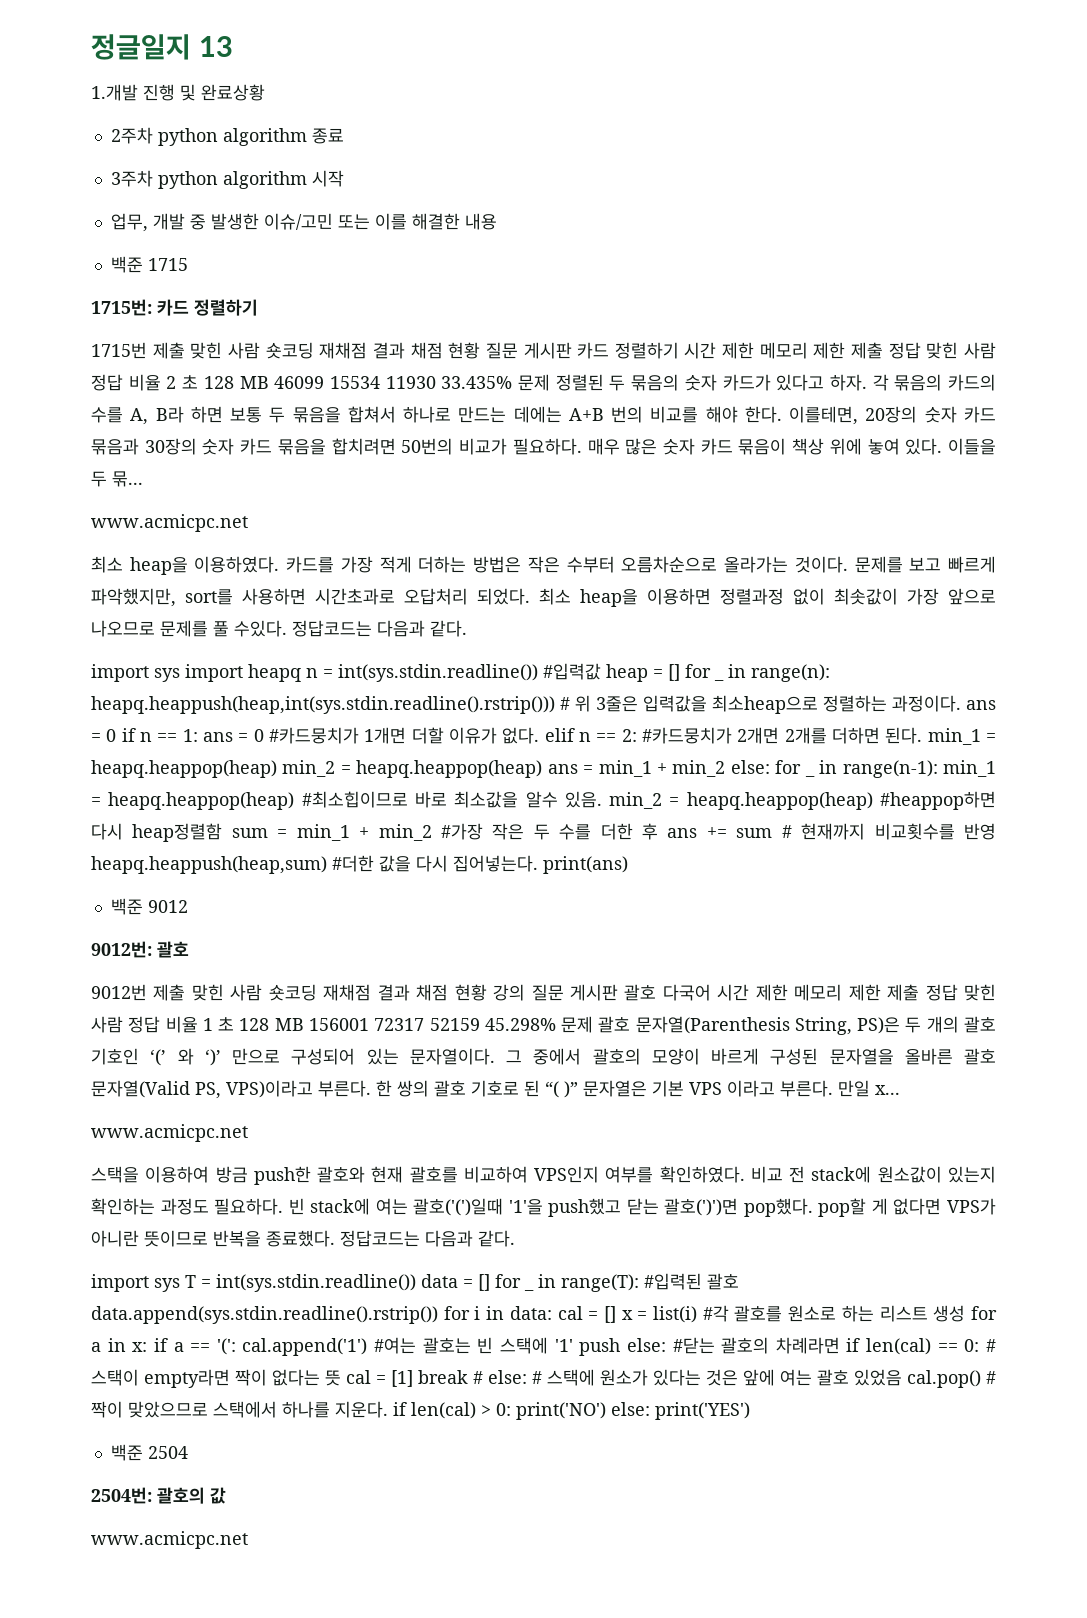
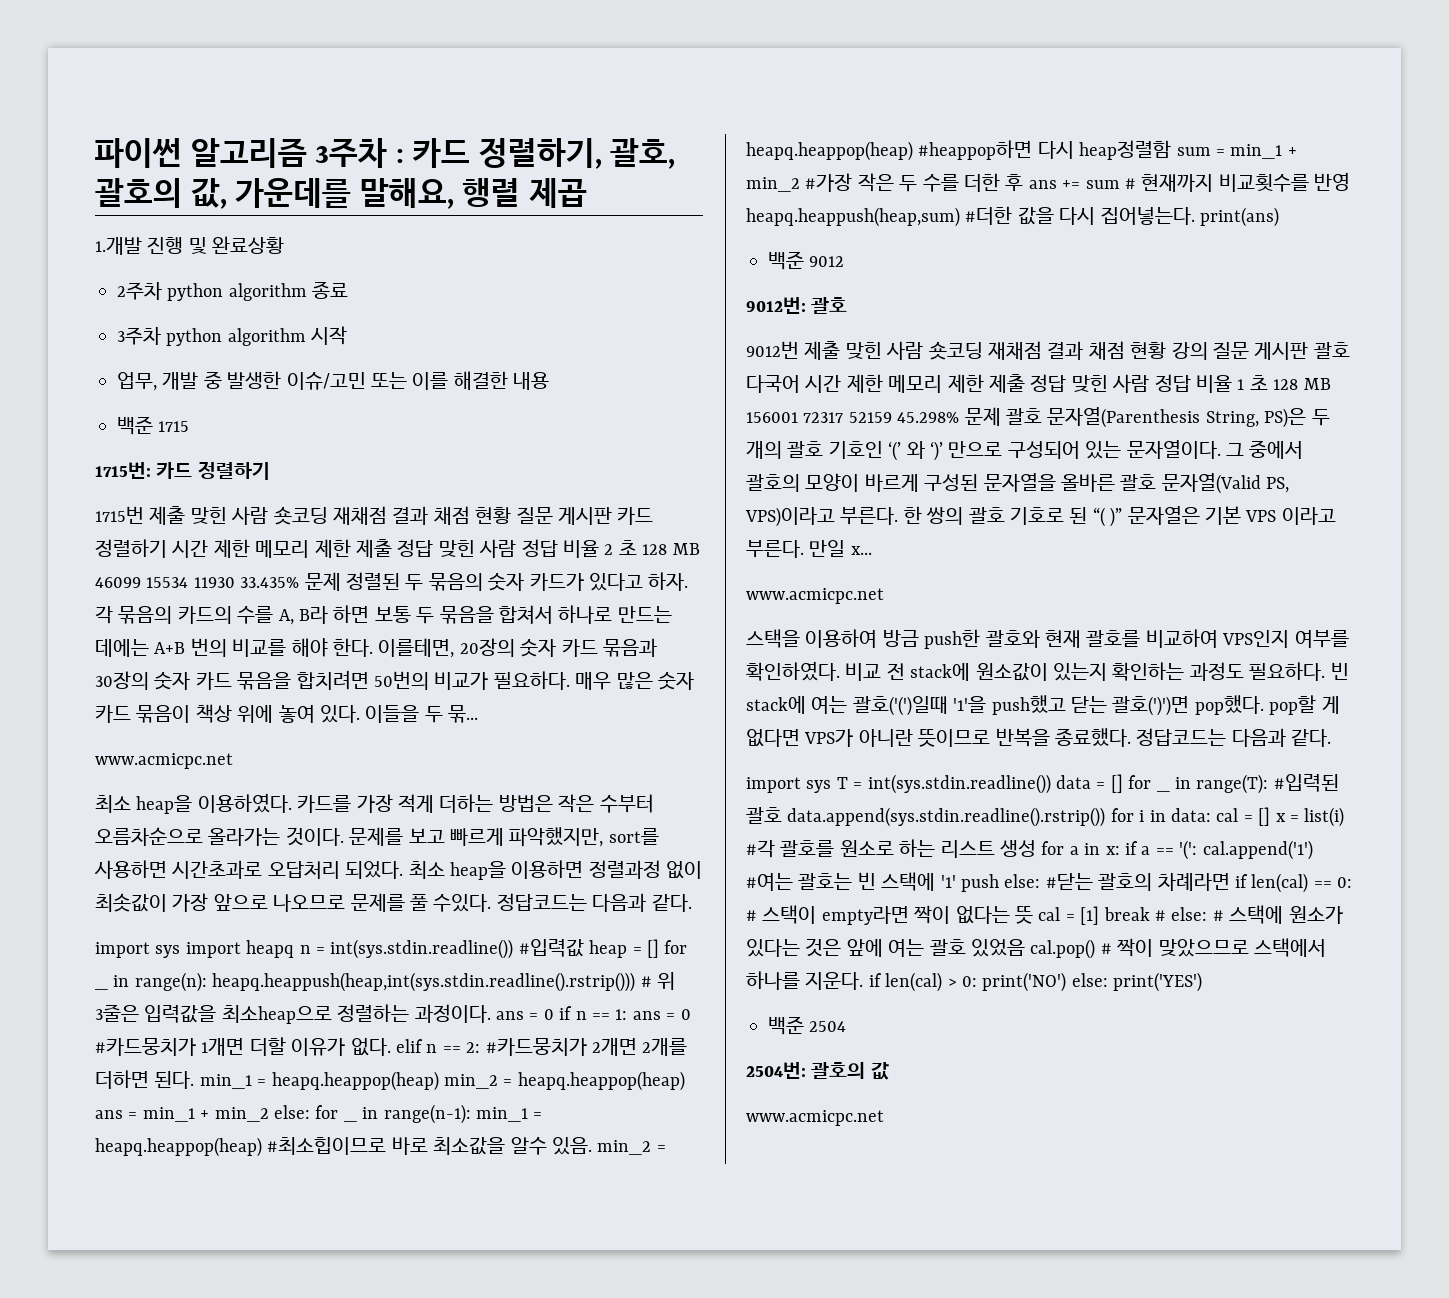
- 정글일지 13
+ 파이썬 알고리즘 3주차 : 카드 정렬하기, 괄호, 괄호의 값, 가운데를 말해요, 행렬 제곱

